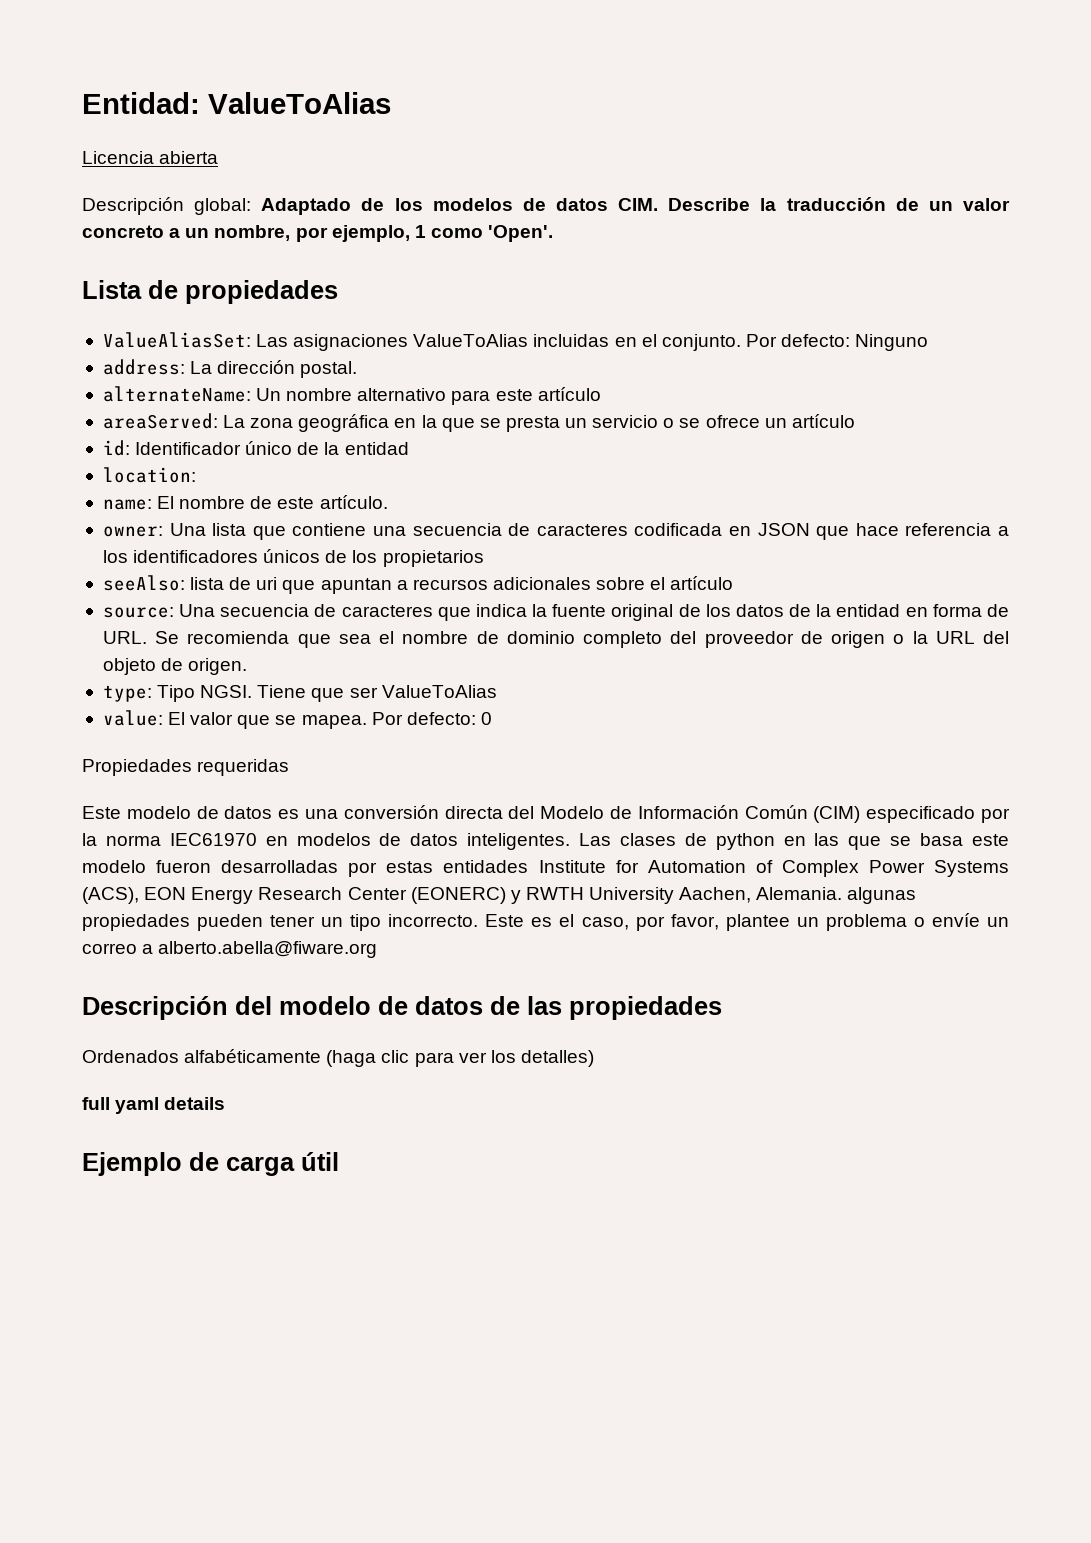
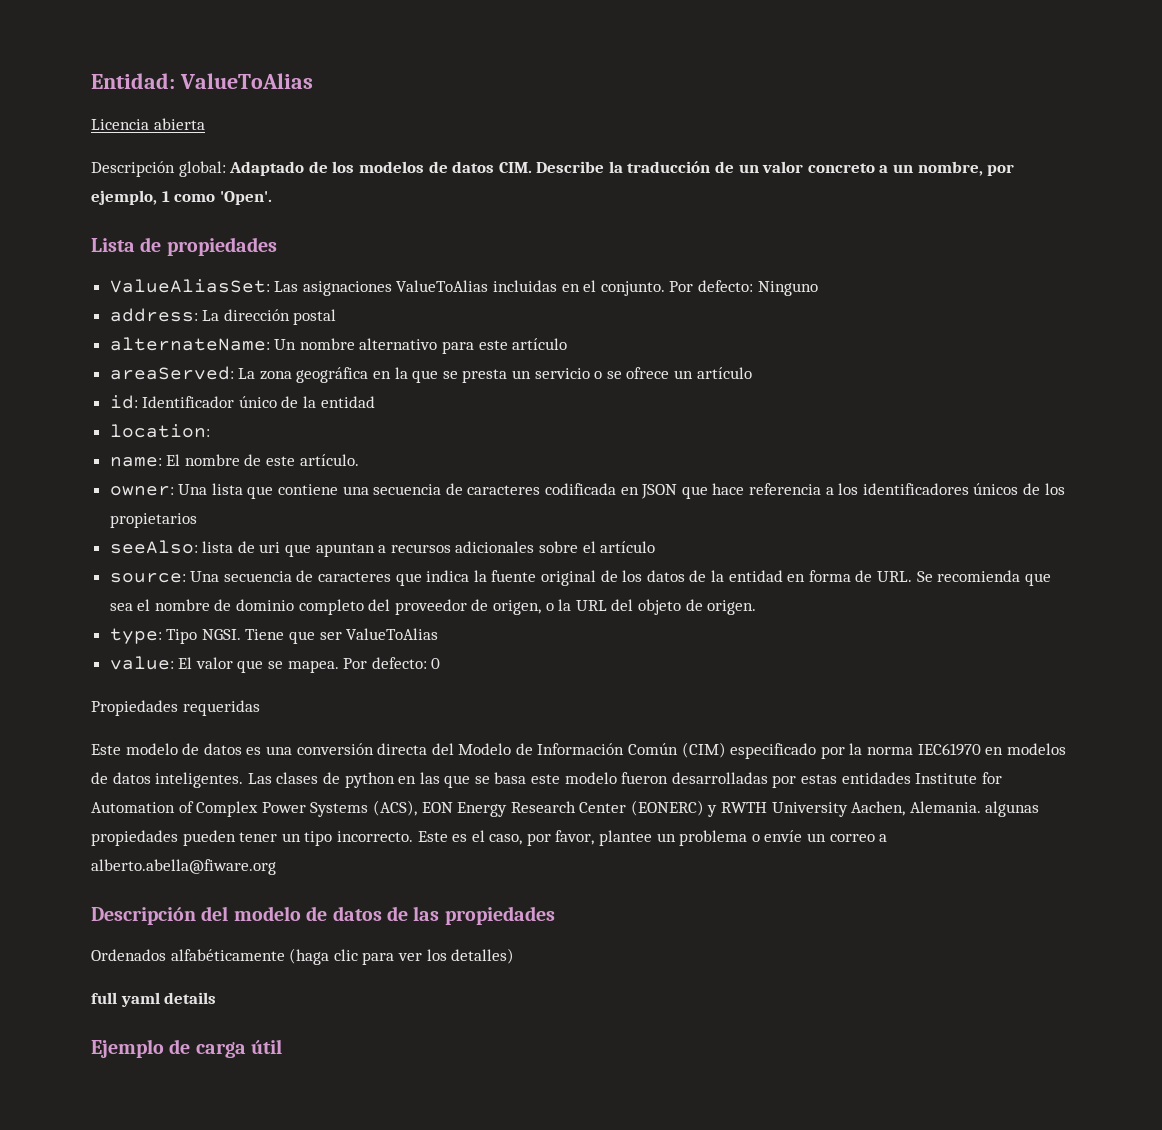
- address: La dirección postal.
+ address: La dirección postal
- source: Una secuencia de caracteres que indica la fuente original de los datos de la entidad en forma de URL. Se recomienda que sea el nombre de dominio completo del proveedor de origen o la URL del objeto de origen.
+ source: Una secuencia de caracteres que indica la fuente original de los datos de la entidad en forma de URL. Se recomienda que sea el nombre de dominio completo del proveedor de origen, o la URL del objeto de origen.

